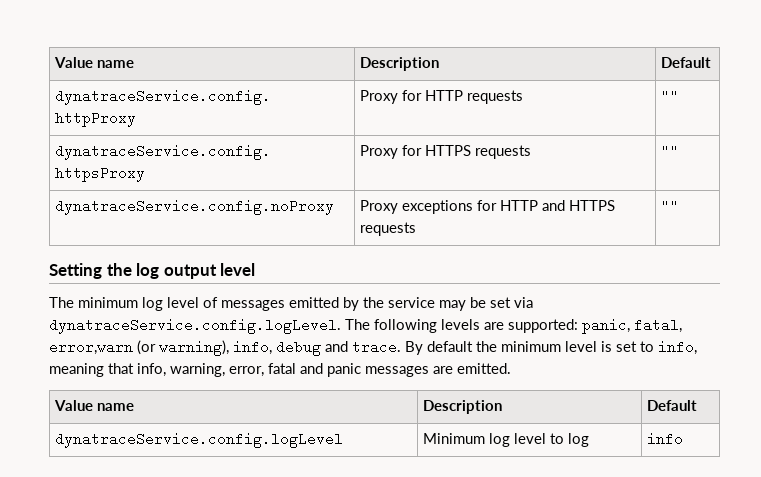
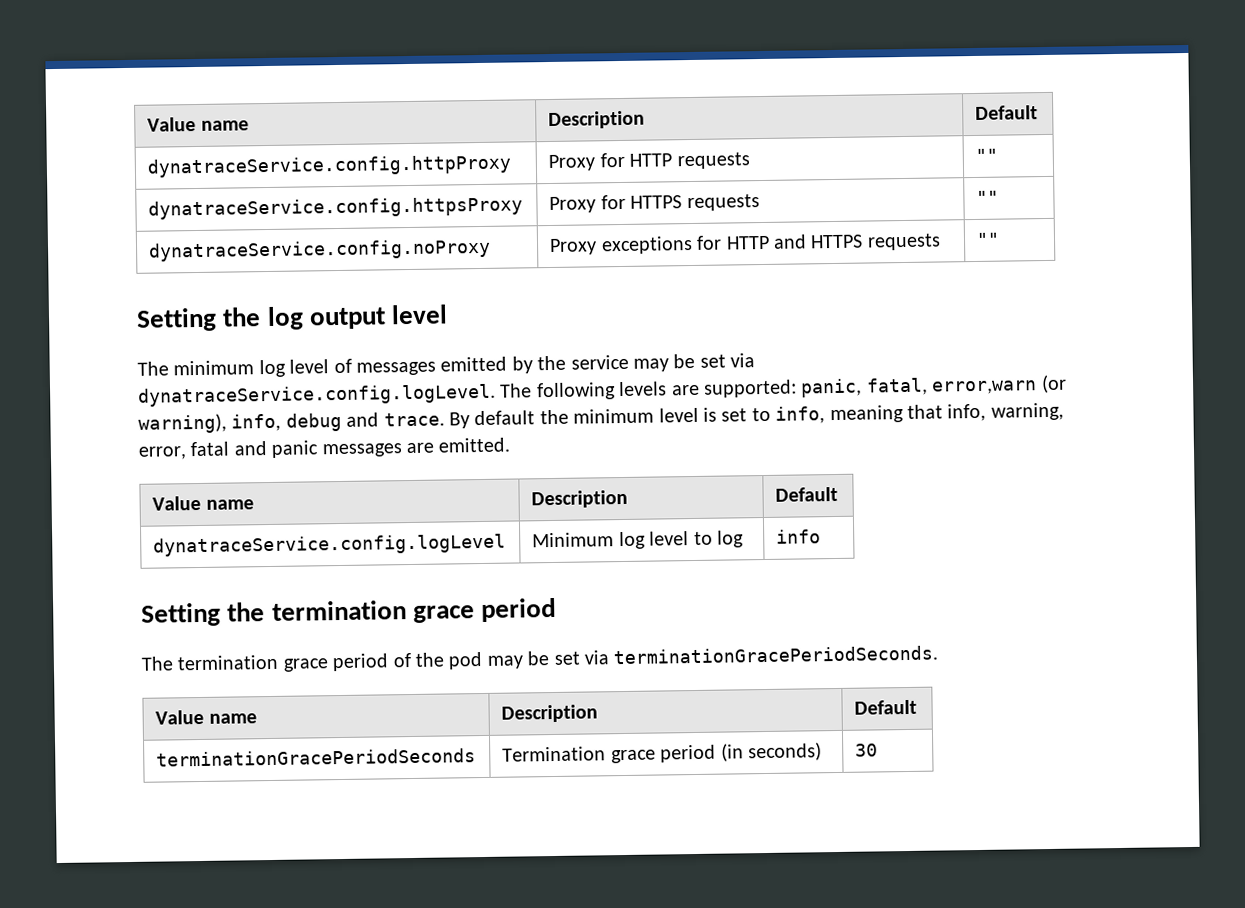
+ Setting the termination grace period
+ The termination grace period of the pod may be set via terminationGracePeriodSeconds.
+ Value name | Description | Default
+ terminationGracePeriodSeconds | Termination grace period (in seconds) | 30

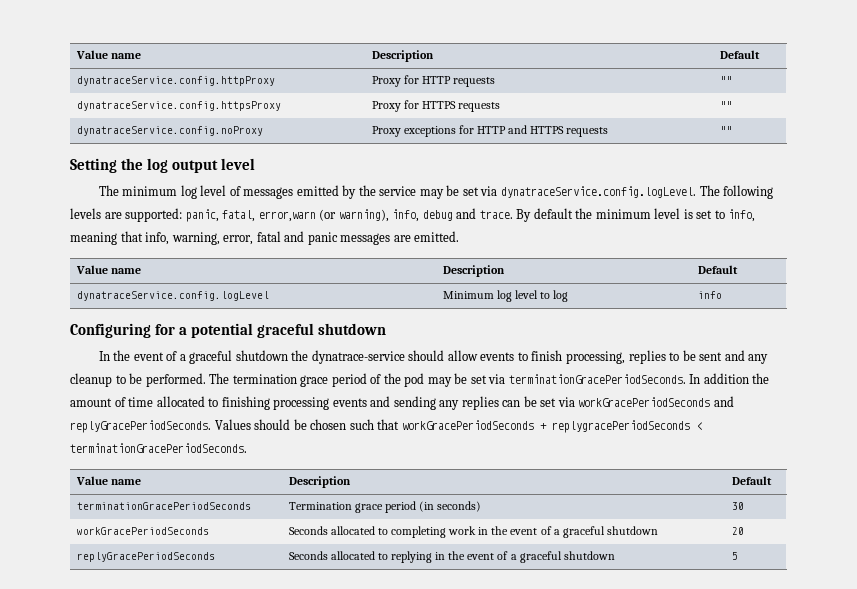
- Setting the termination grace period
- The termination grace period of the pod may be set via terminationGracePeriodSeconds.
+ Configuring for a potential graceful shutdown
+ In the event of a graceful shutdown the dynatrace-service should allow events to finish processing, replies to be sent and any cleanup to be performed. The termination grace period of the pod may be set via terminationGracePeriodSeconds. In addition the amount of time allocated to finishing processing events and sending any replies can be set via workGracePeriodSeconds and replyGracePeriodSeconds. Values should be chosen such that workGracePeriodSeconds + replygracePeriodSeconds < terminationGracePeriodSeconds.
+ workGracePeriodSeconds | Seconds allocated to completing work in the event of a graceful shutdown | 20
+ replyGracePeriodSeconds | Seconds allocated to replying in the event of a graceful shutdown | 5

